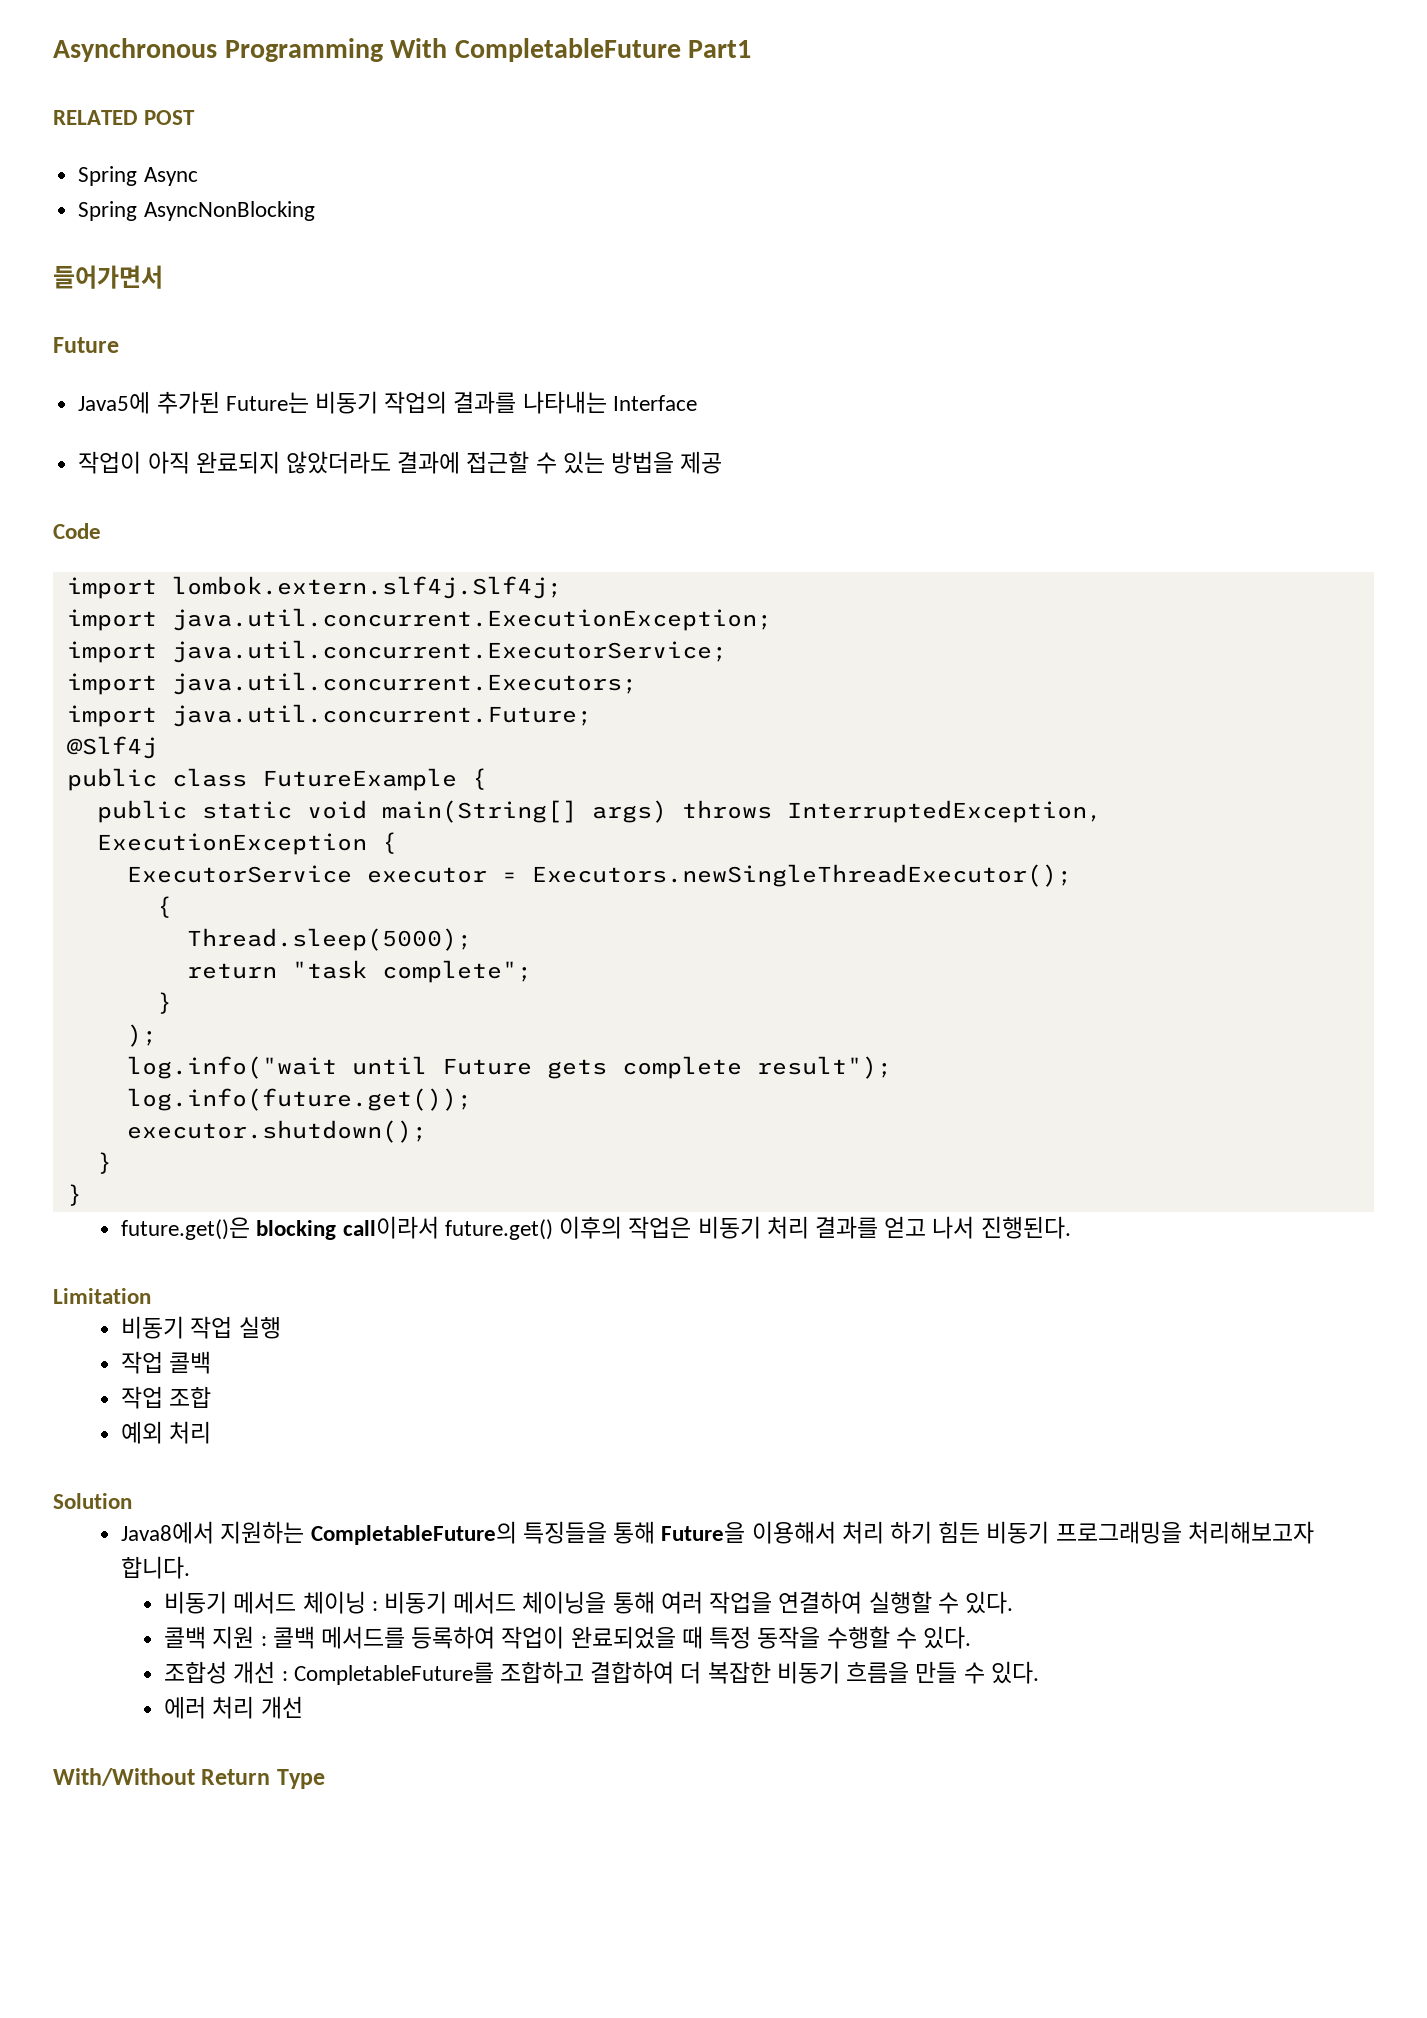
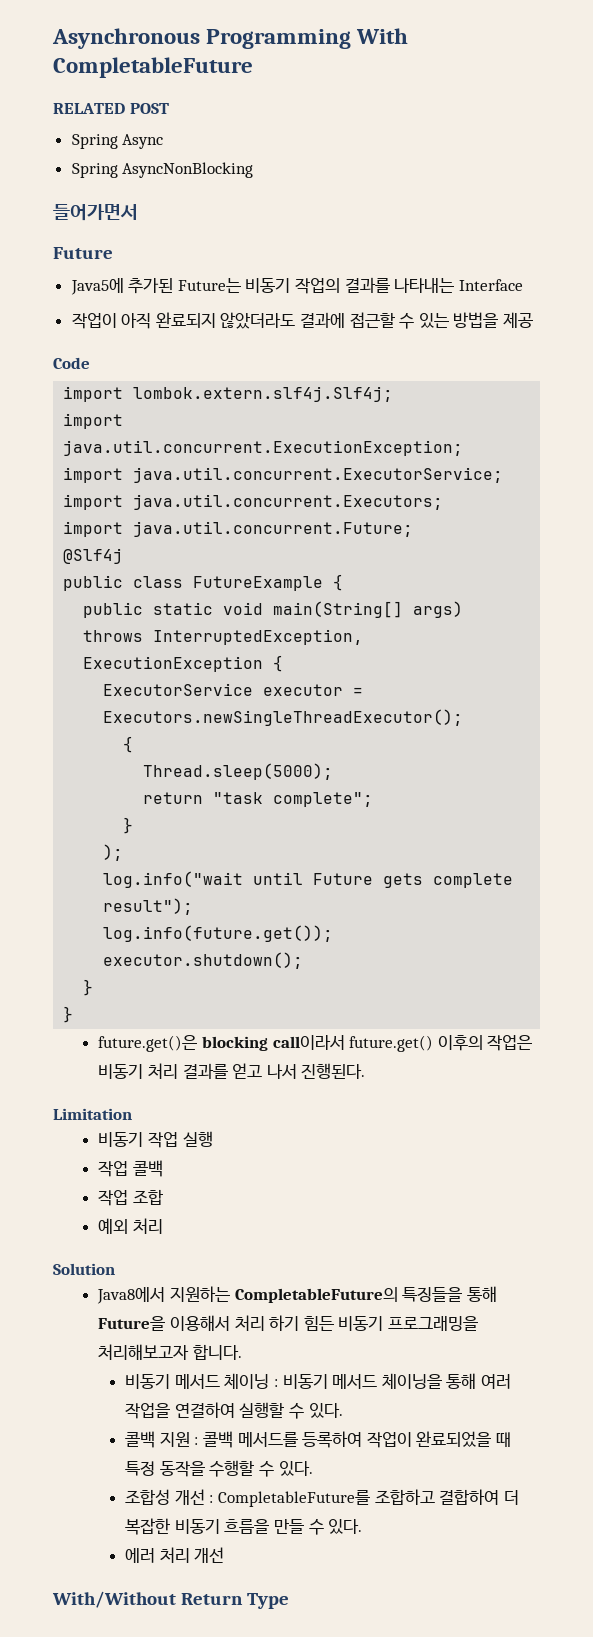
- Asynchronous Programming With CompletableFuture Part1
+ Asynchronous Programming With CompletableFuture

